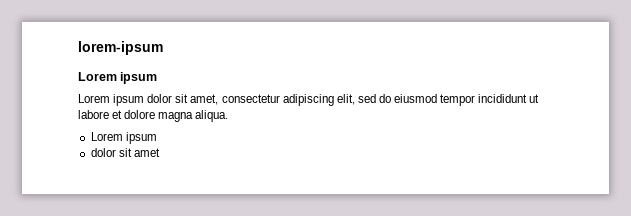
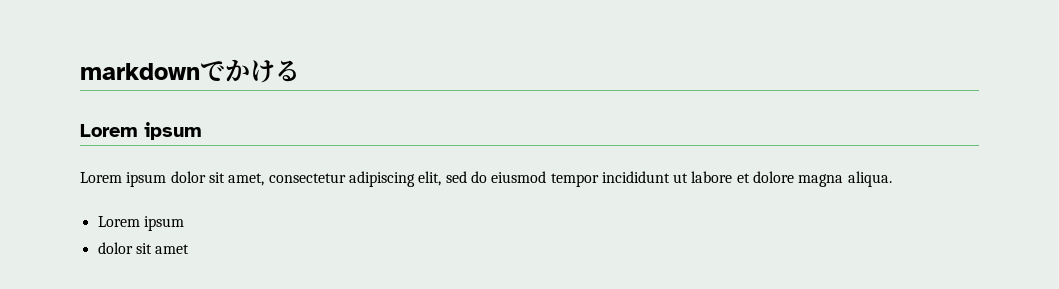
- lorem-ipsum
+ markdownでかける

